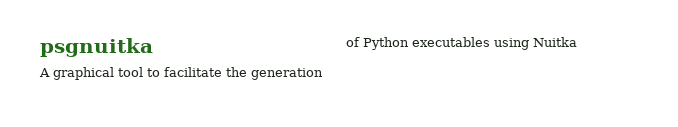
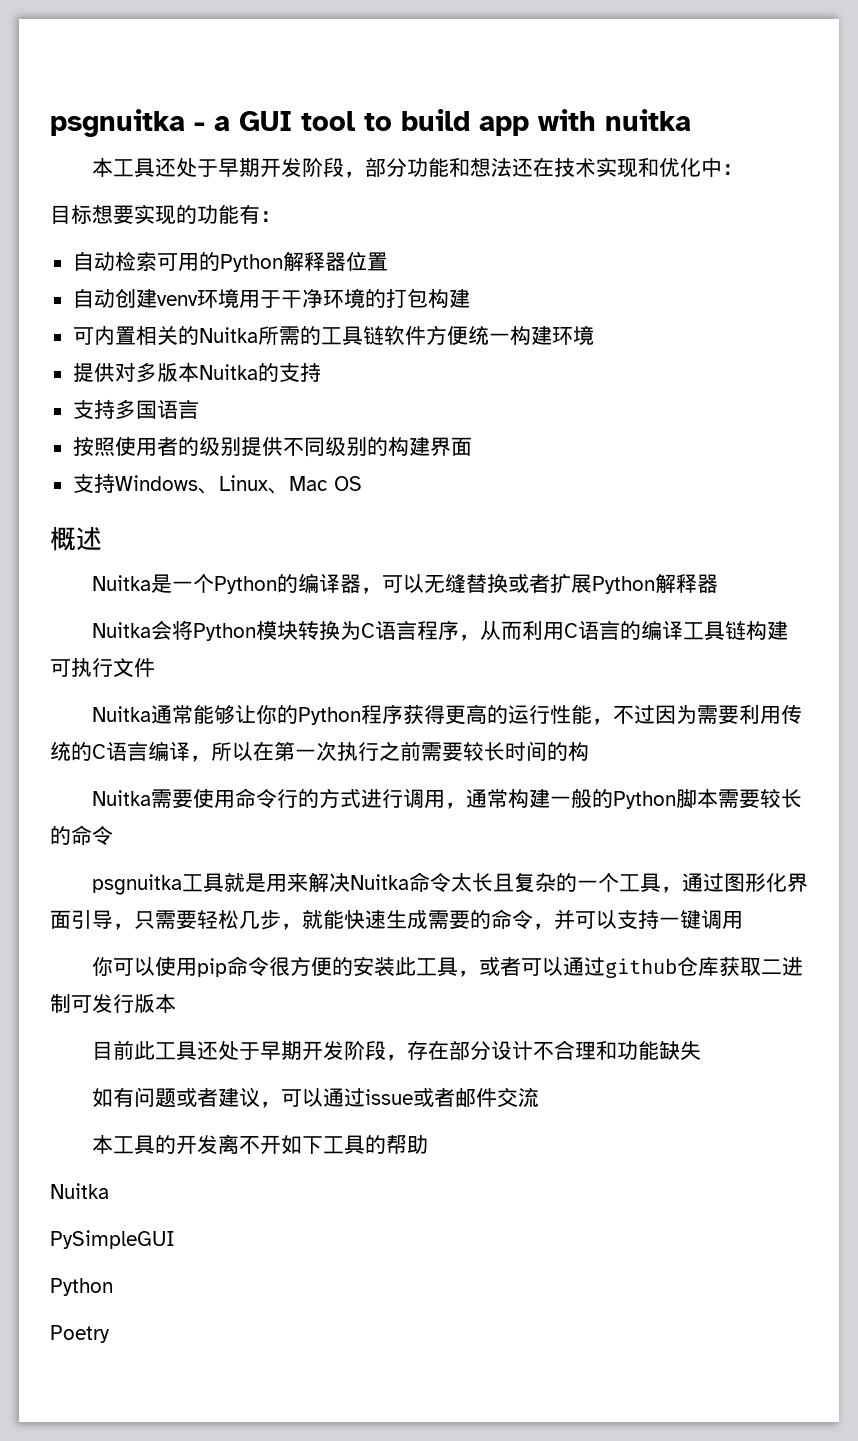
- psgnuitka
- A graphical tool to facilitate the generation of Python executables using Nuitka
+ psgnuitka - a GUI tool to build app with nuitka
+ 本工具还处于早期开发阶段，部分功能和想法还在技术实现和优化中：
+ 目标想要实现的功能有：
+ 自动检索可用的Python解释器位置
+ 自动创建venv环境用于干净环境的打包构建
+ 可内置相关的Nuitka所需的工具链软件方便统一构建环境
+ 提供对多版本Nuitka的支持
+ 支持多国语言
+ 按照使用者的级别提供不同级别的构建界面
+ 支持Windows、Linux、Mac OS
+ 概述
+ Nuitka是一个Python的编译器，可以无缝替换或者扩展Python解释器
+ Nuitka会将Python模块转换为C语言程序，从而利用C语言的编译工具链构建可执行文件
+ Nuitka通常能够让你的Python程序获得更高的运行性能，不过因为需要利用传统的C语言编译，所以在第一次执行之前需要较长时间的构
+ Nuitka需要使用命令行的方式进行调用，通常构建一般的Python脚本需要较长的命令
+ psgnuitka工具就是用来解决Nuitka命令太长且复杂的一个工具，通过图形化界面引导，只需要轻松几步，就能快速生成需要的命令，并可以支持一键调用
+ 你可以使用pip命令很方便的安装此工具，或者可以通过github仓库获取二进制可发行版本
+ 目前此工具还处于早期开发阶段，存在部分设计不合理和功能缺失
+ 如有问题或者建议，可以通过issue或者邮件交流
+ 本工具的开发离不开如下工具的帮助
+ Nuitka
+ PySimpleGUI
+ Python
+ Poetry

